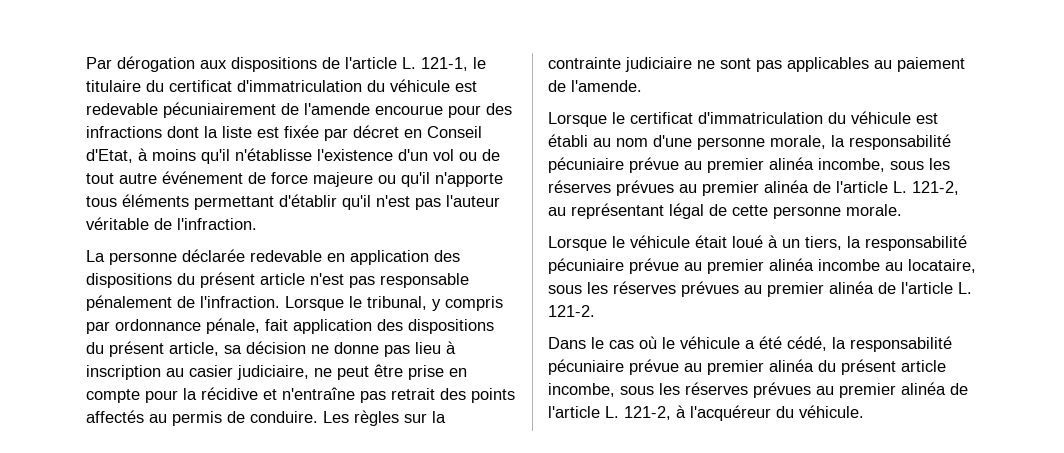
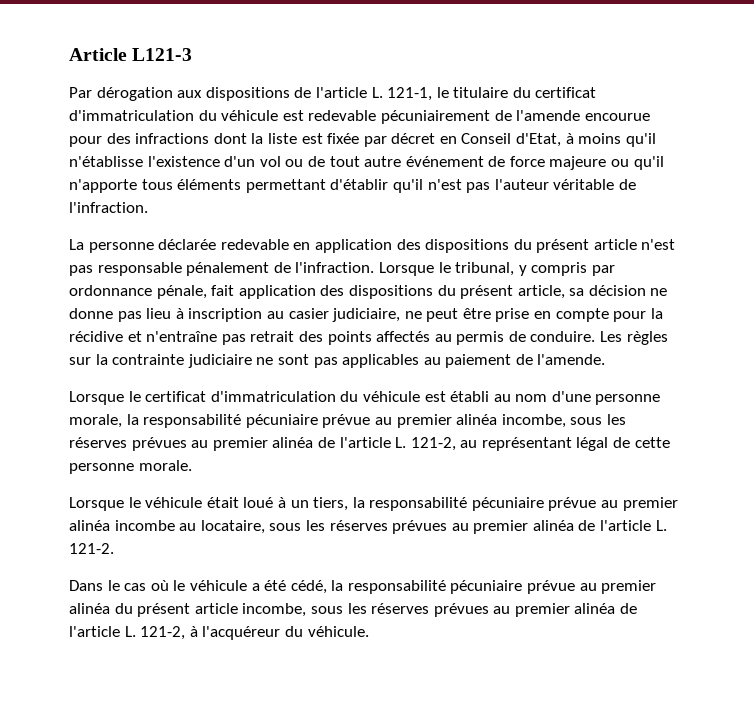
+ Article L121-3

